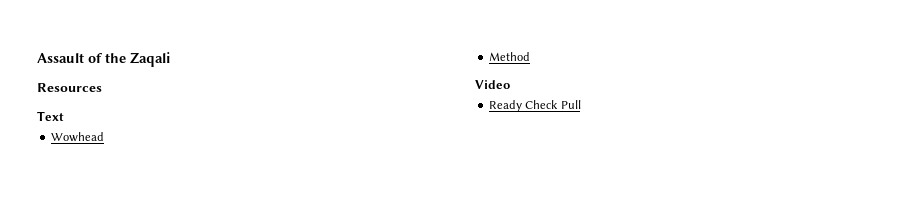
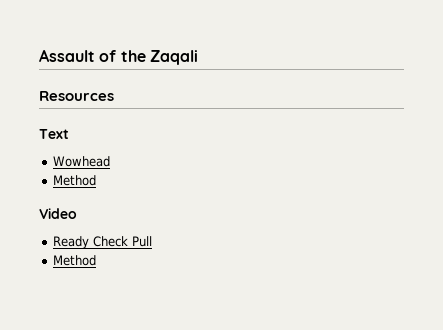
  Ready Check Pull
+ Method

